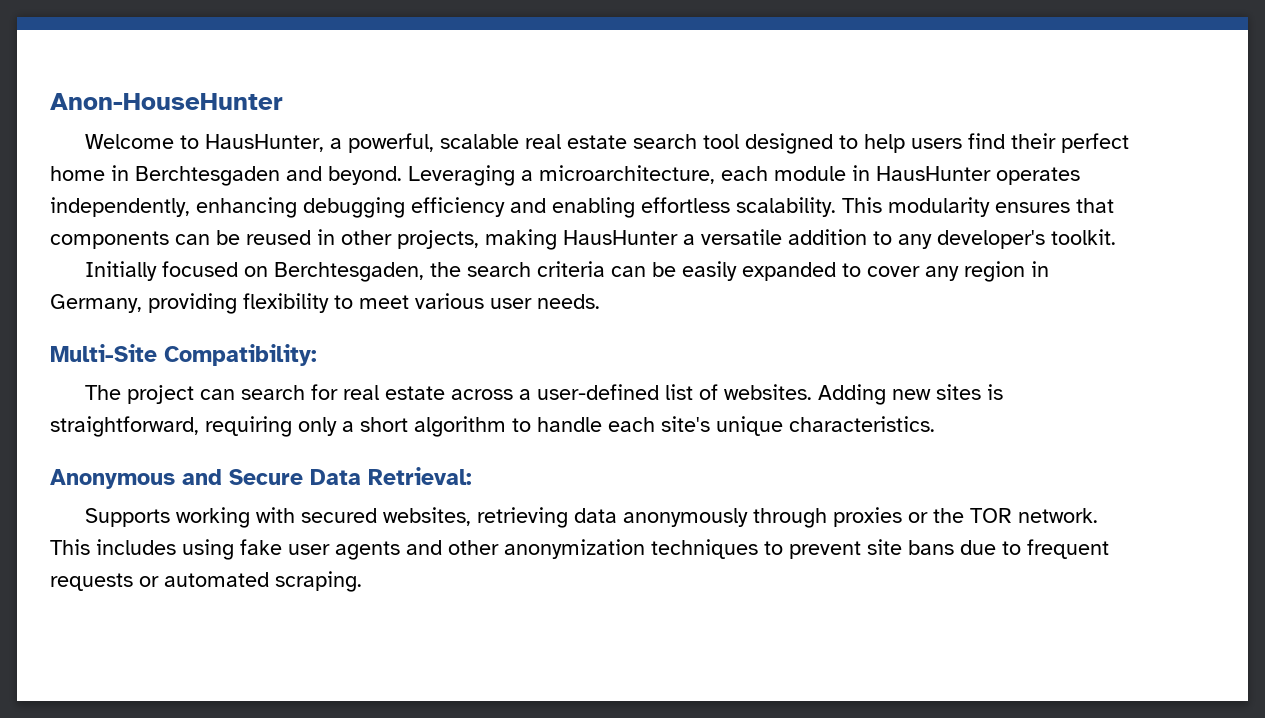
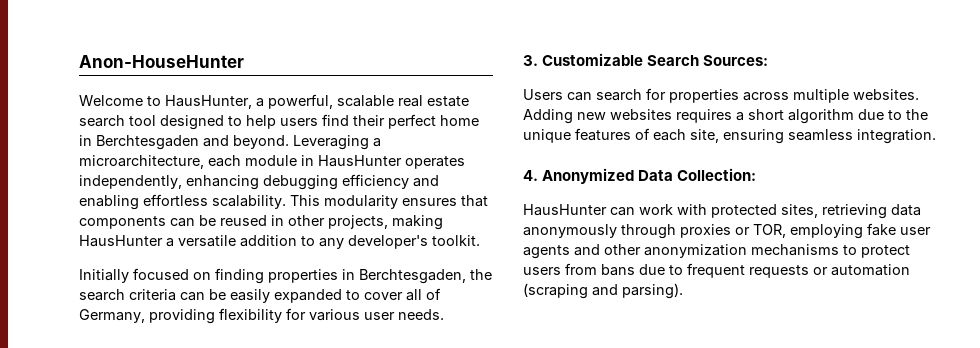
- Initially focused on Berchtesgaden, the search criteria can be easily expanded to cover any region in Germany, providing flexibility to meet various user needs.
+ Initially focused on finding properties in Berchtesgaden, the search criteria can be easily expanded to cover all of Germany, providing flexibility for various user needs.
- Multi-Site Compatibility:
- The project can search for real estate across a user-defined list of websites. Adding new sites is straightforward, requiring only a short algorithm to handle each site's unique characteristics.
- Anonymous and Secure Data Retrieval:
- Supports working with secured websites, retrieving data anonymously through proxies or the TOR network. This includes using fake user agents and other anonymization techniques to prevent site bans due to frequent requests or automated scraping.
+ 3. Customizable Search Sources:
+ Users can search for properties across multiple websites. Adding new websites requires a short algorithm due to the unique features of each site, ensuring seamless integration.
+ 4. Anonymized Data Collection:
+ HausHunter can work with protected sites, retrieving data anonymously through proxies or TOR, employing fake user agents and other anonymization mechanisms to protect users from bans due to frequent requests or automation (scraping and parsing).

